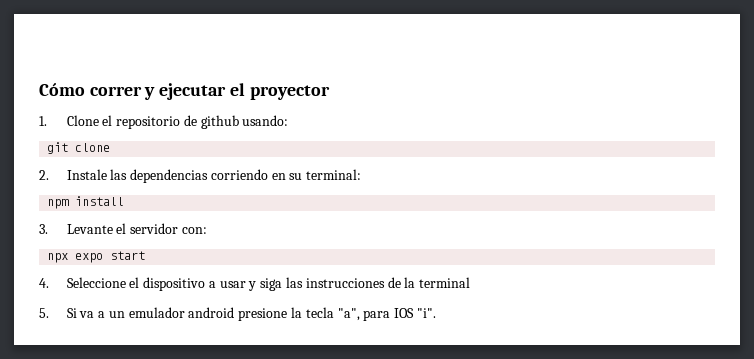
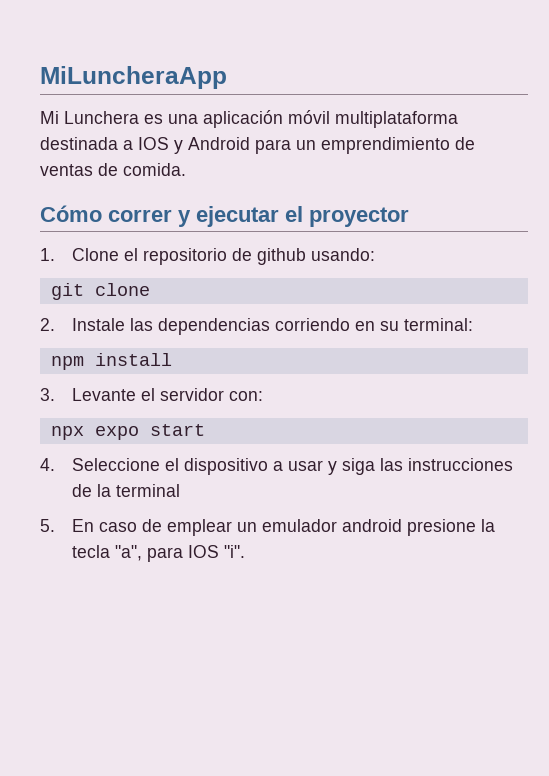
+ MiLuncheraApp
+ Mi Lunchera es una aplicación móvil multiplataforma destinada a IOS y Android para un emprendimiento de ventas de comida.
- 5. Si va a un emulador android presione la tecla "a", para IOS "i".
+ 5. En caso de emplear un emulador android presione la tecla "a", para IOS "i".

